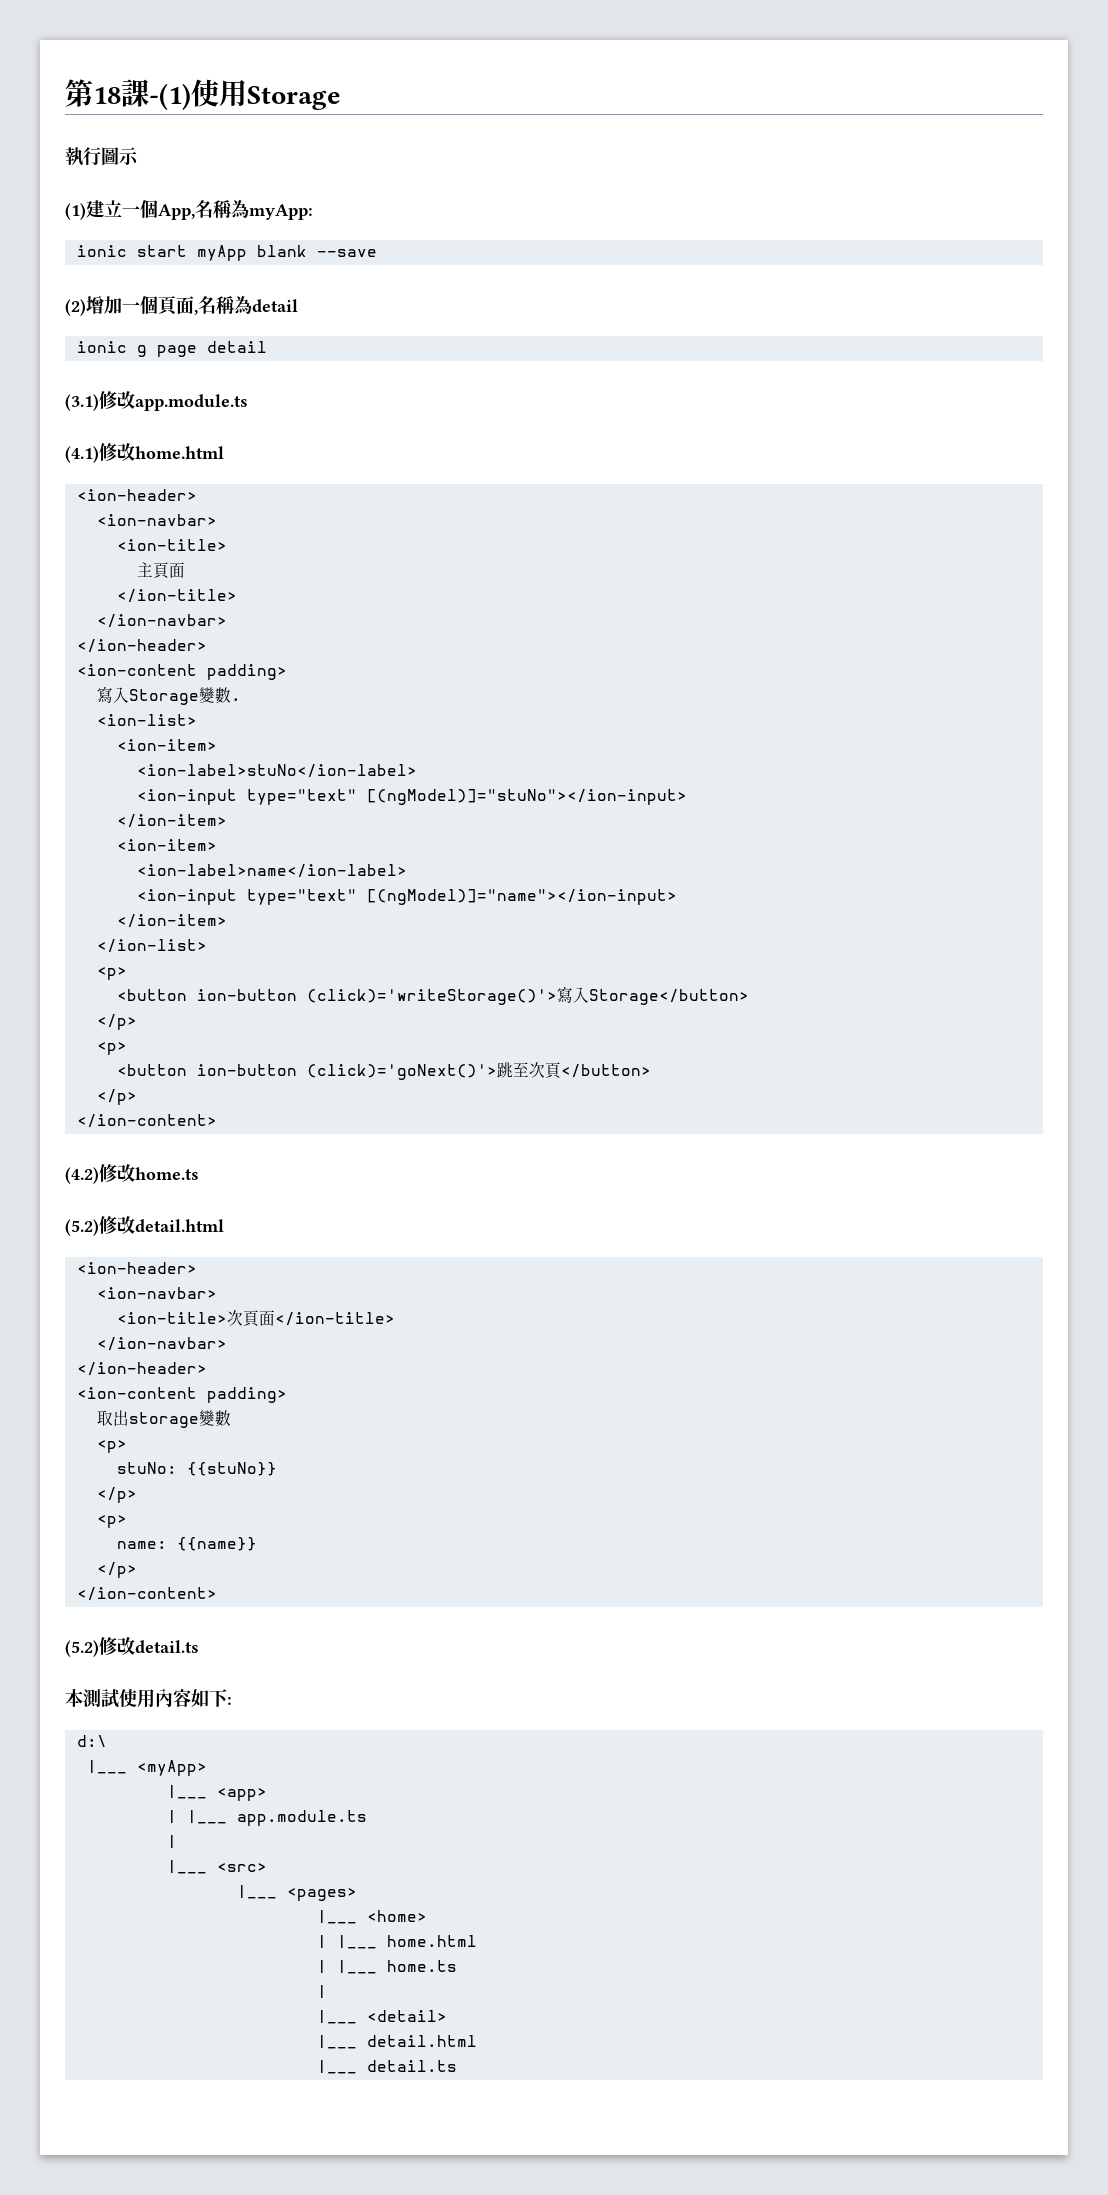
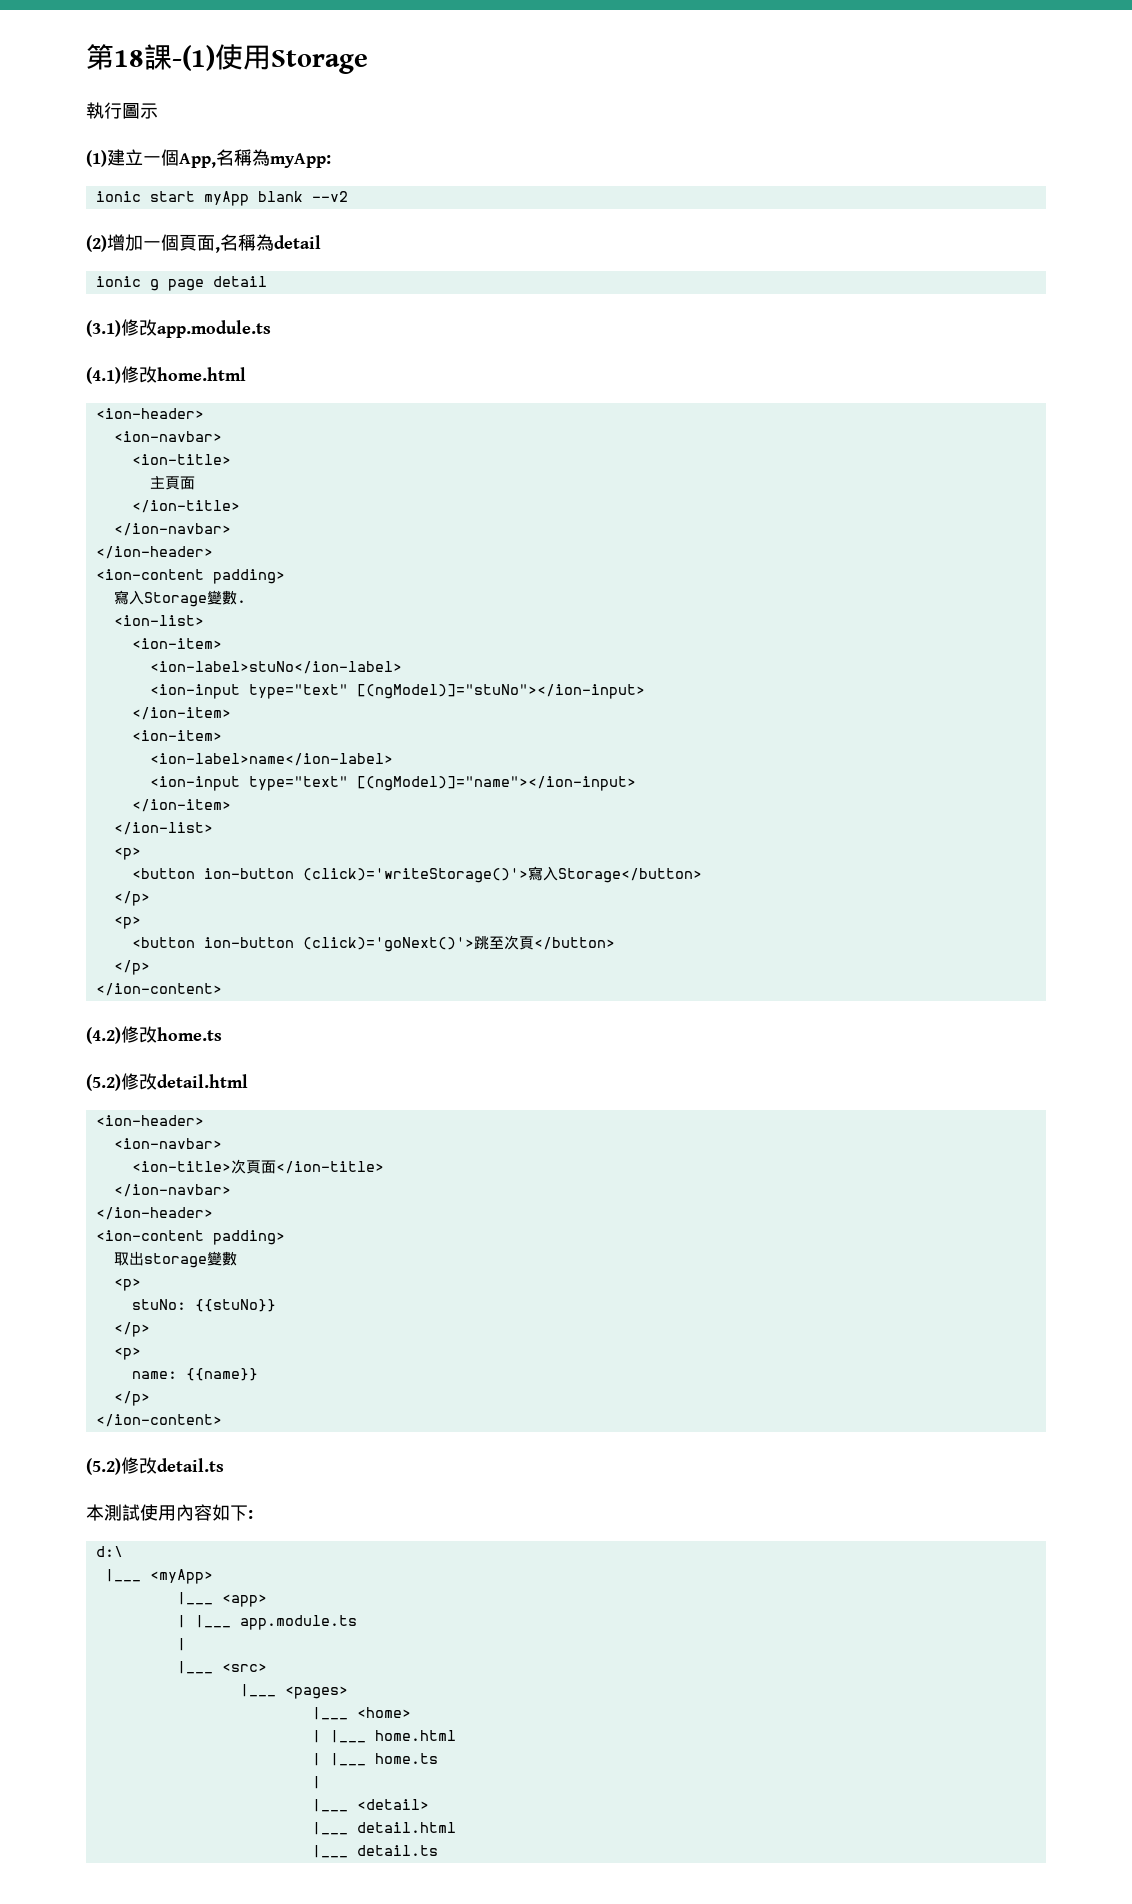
- ionic start myApp blank --save
+ ionic start myApp blank --v2

